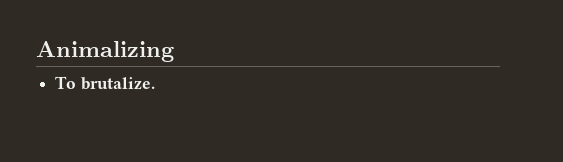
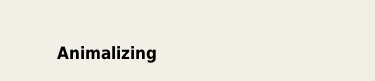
- To brutalize.

